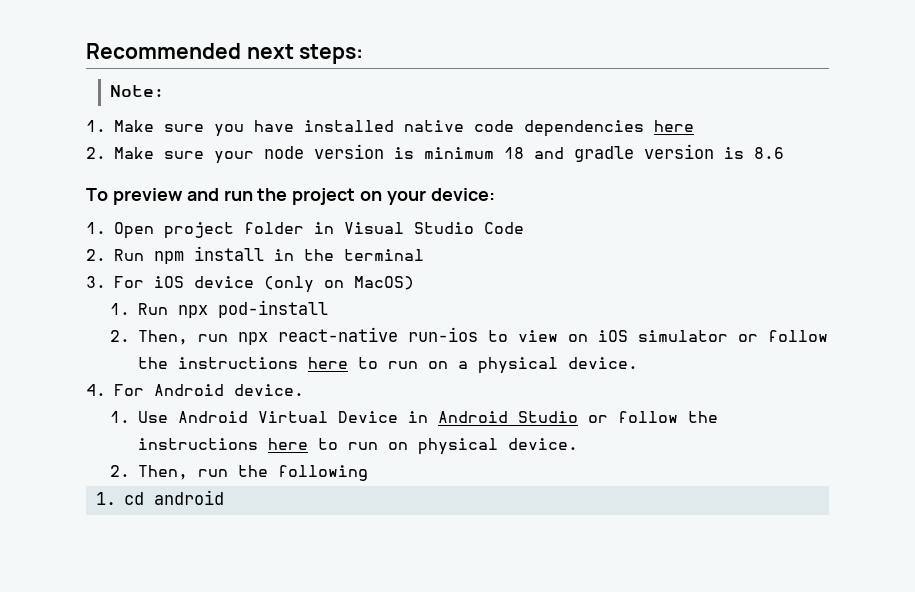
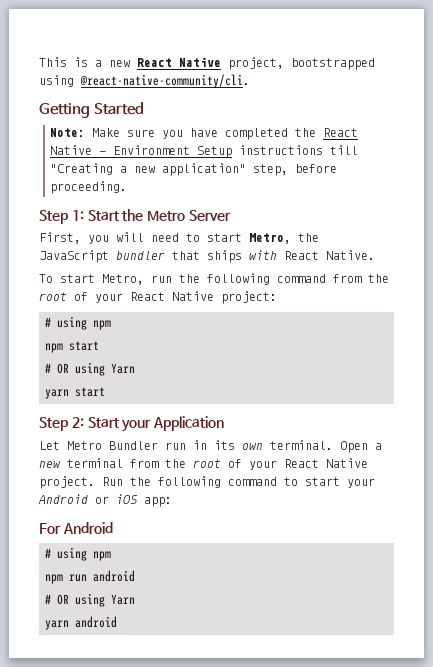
- Recommended next steps:
+ This is a new React Native project, bootstrapped using @react-native-community/cli.
+ Getting Started
- Note:
- 1. Make sure you have installed native code dependencies here
- 2. Make sure your node version is minimum 18 and gradle version is 8.6
- To preview and run the project on your device:
- 1. Open project folder in Visual Studio Code
- 2. Run npm install in the terminal
- 3. For iOS device (only on MacOS)
- 1. Run npx pod-install
- 2. Then, run npx react-native run-ios to view on iOS simulator or follow the instructions here to run on a physical device.
- 4. For Android device.
- 1. Use Android Virtual Device in Android Studio or follow the instructions here to run on physical device.
- 2. Then, run the following
- 1. cd android
+ Note: Make sure you have completed the React Native - Environment Setup instructions till "Creating a new application" step, before proceeding.
+ Step 1: Start the Metro Server
+ First, you will need to start Metro, the JavaScript bundler that ships with React Native.
+ To start Metro, run the following command from the root of your React Native project:
+ # using npm
+ npm start
+ # OR using Yarn
+ yarn start
+ Step 2: Start your Application
+ Let Metro Bundler run in its own terminal. Open a new terminal from the root of your React Native project. Run the following command to start your Android or iOS app:
+ For Android
+ # using npm
+ npm run android
+ # OR using Yarn
+ yarn android

